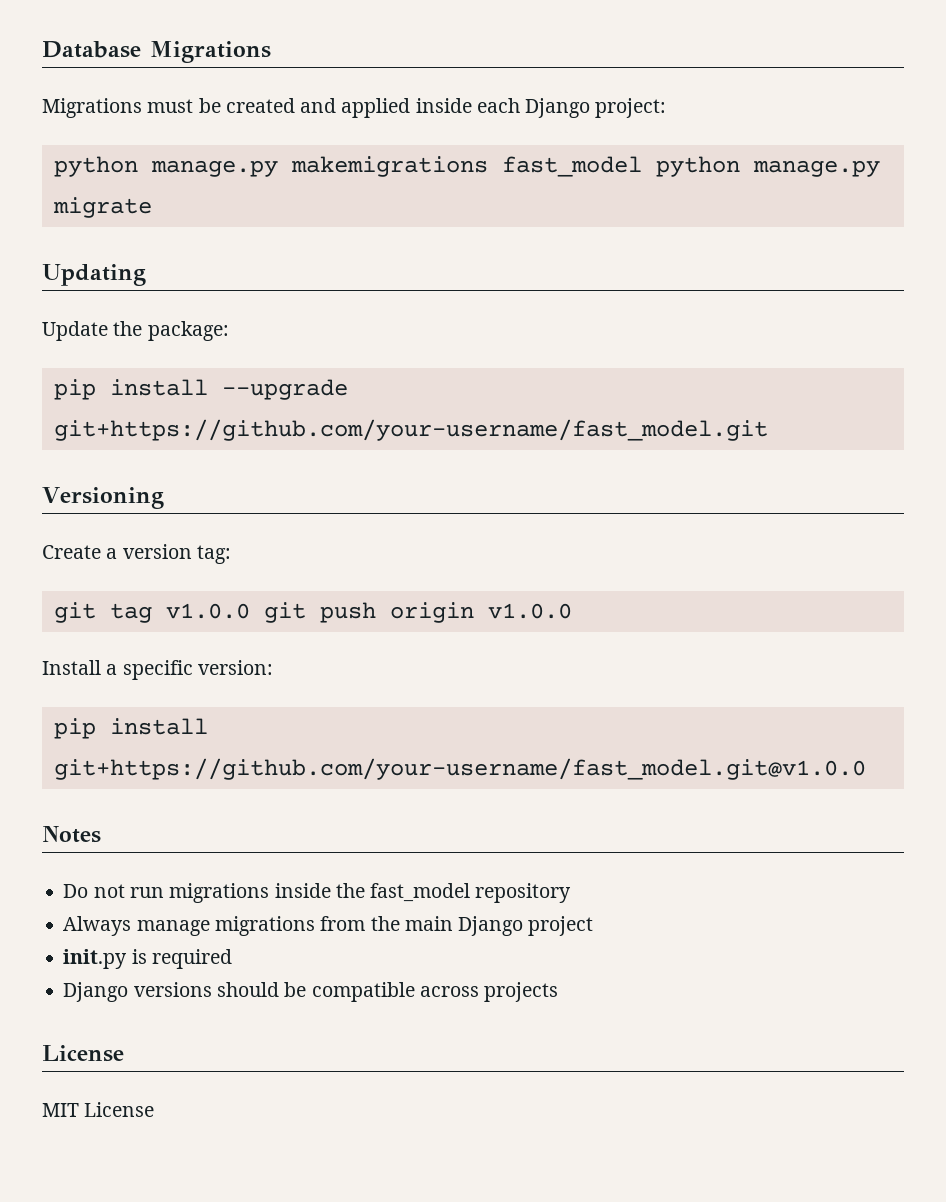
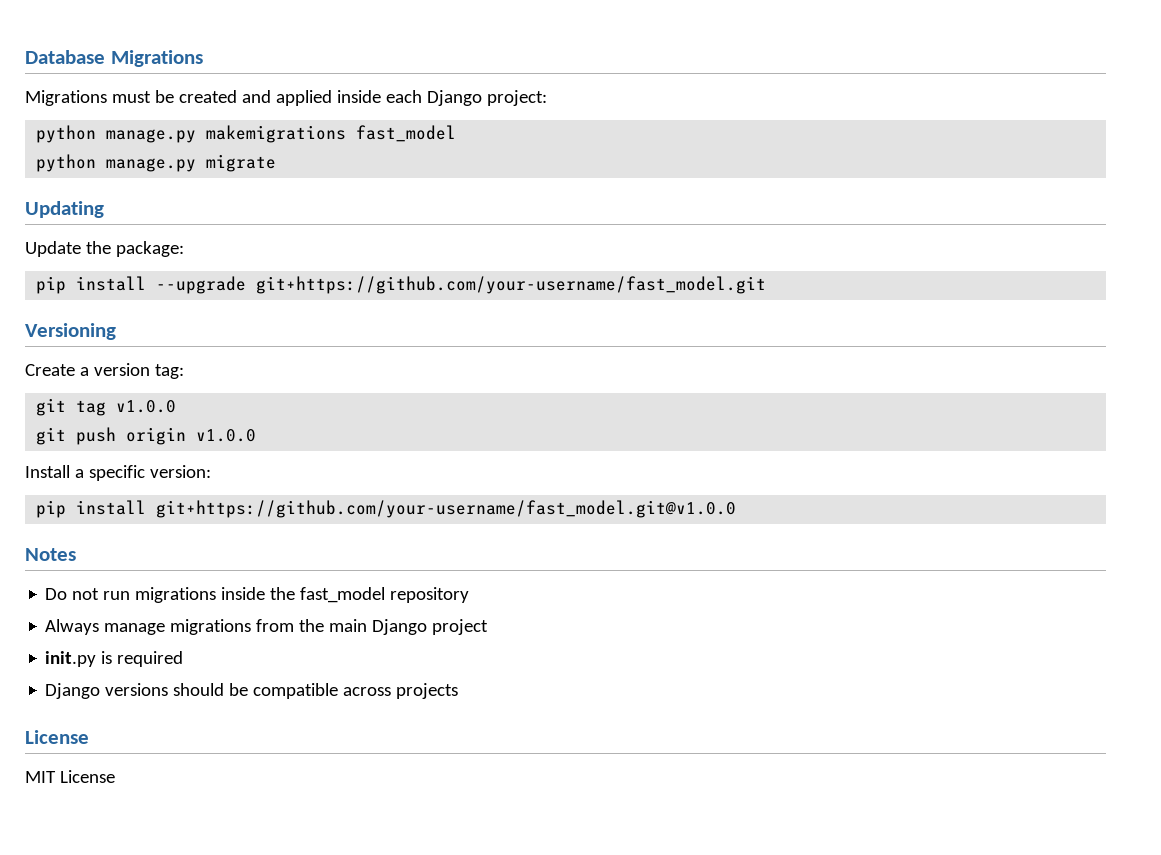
- python manage.py makemigrations fast_model python manage.py migrate
+ python manage.py makemigrations fast_model
+ python manage.py migrate
- git tag v1.0.0 git push origin v1.0.0
+ git tag v1.0.0
+ git push origin v1.0.0

